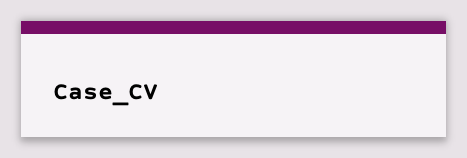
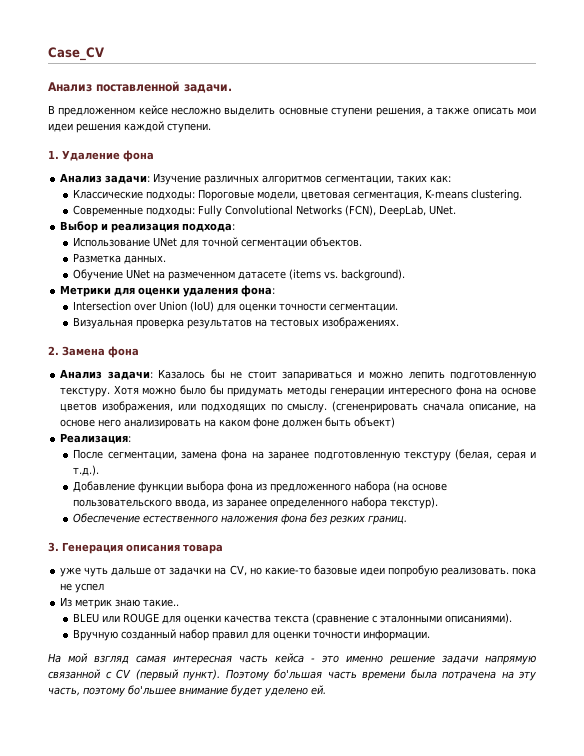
+ Анализ поставленной задачи.
+ В предложенном кейсе несложно выделить основные ступени решения, а также описать мои идеи решения каждой ступени.
+ 1. Удаление фона
+ Анализ задачи: Изучение различных алгоритмов сегментации, таких как:
+ Классические подходы: Пороговые модели, цветовая сегментация, K-means clustering.
+ Современные подходы: Fully Convolutional Networks (FCN), DeepLab, UNet.
+ Выбор и реализация подхода:
+ Использование UNet для точной сегментации объектов.
+ Разметка данных.
+ Обучение UNet на размеченном датасете (items vs. background).
+ Метрики для оценки удаления фона:
+ Intersection over Union (IoU) для оценки точности сегментации.
+ Визуальная проверка результатов на тестовых изображениях.
+ 2. Замена фона
+ Анализ задачи: Казалось бы не стоит запариваться и можно лепить подготовленную текстуру. Хотя можно было бы придумать методы генерации интересного фона на основе цветов изображения, или подходящих по смыслу. (сгененрировать сначала описание, на основе него анализировать на каком фоне должен быть объект)
+ Реализация:
+ После сегментации, замена фона на заранее подготовленную текстуру (белая, серая и т.д.).
+ Добавление функции выбора фона из предложенного набора (на основе пользовательского ввода, из заранее определенного набора текстур).
+ Обеспечение естественного наложения фона без резких границ.
+ 3. Генерация описания товара
+ уже чуть дальше от задачки на CV, но какие-то базовые идеи попробую реализовать. пока не успел
+ Из метрик знаю такие..
+ BLEU или ROUGE для оценки качества текста (сравнение с эталонными описаниями).
+ Вручную созданный набор правил для оценки точности информации.
+ На мой взгляд самая интересная часть кейса - это именно решение задачи напрямую связанной с CV (первый пункт). Поэтому бо'льшая часть времени была потрачена на эту часть, поэтому бо'льшее внимание будет уделено ей.

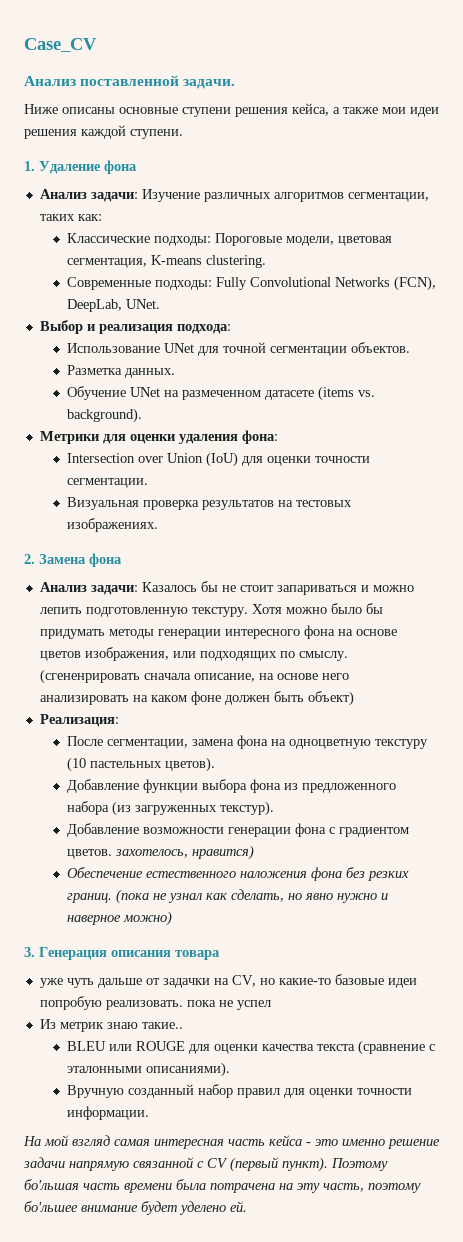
- В предложенном кейсе несложно выделить основные ступени решения, а также описать мои идеи решения каждой ступени.
+ Ниже описаны основные ступени решения кейса, а также мои идеи решения каждой ступени.
- После сегментации, замена фона на заранее подготовленную текстуру (белая, серая и т.д.).
+ После сегментации, замена фона на одноцветную текстуру (10 пастельных цветов).
- Добавление функции выбора фона из предложенного набора (на основе пользовательского ввода, из заранее определенного набора текстур).
+ Добавление функции выбора фона из предложенного набора (из загруженных текстур).
+ Добавление возможности генерации фона с градиентом цветов. захотелось, нравится)
+ (пока не узнал как сделать, но явно нужно и наверное можно)

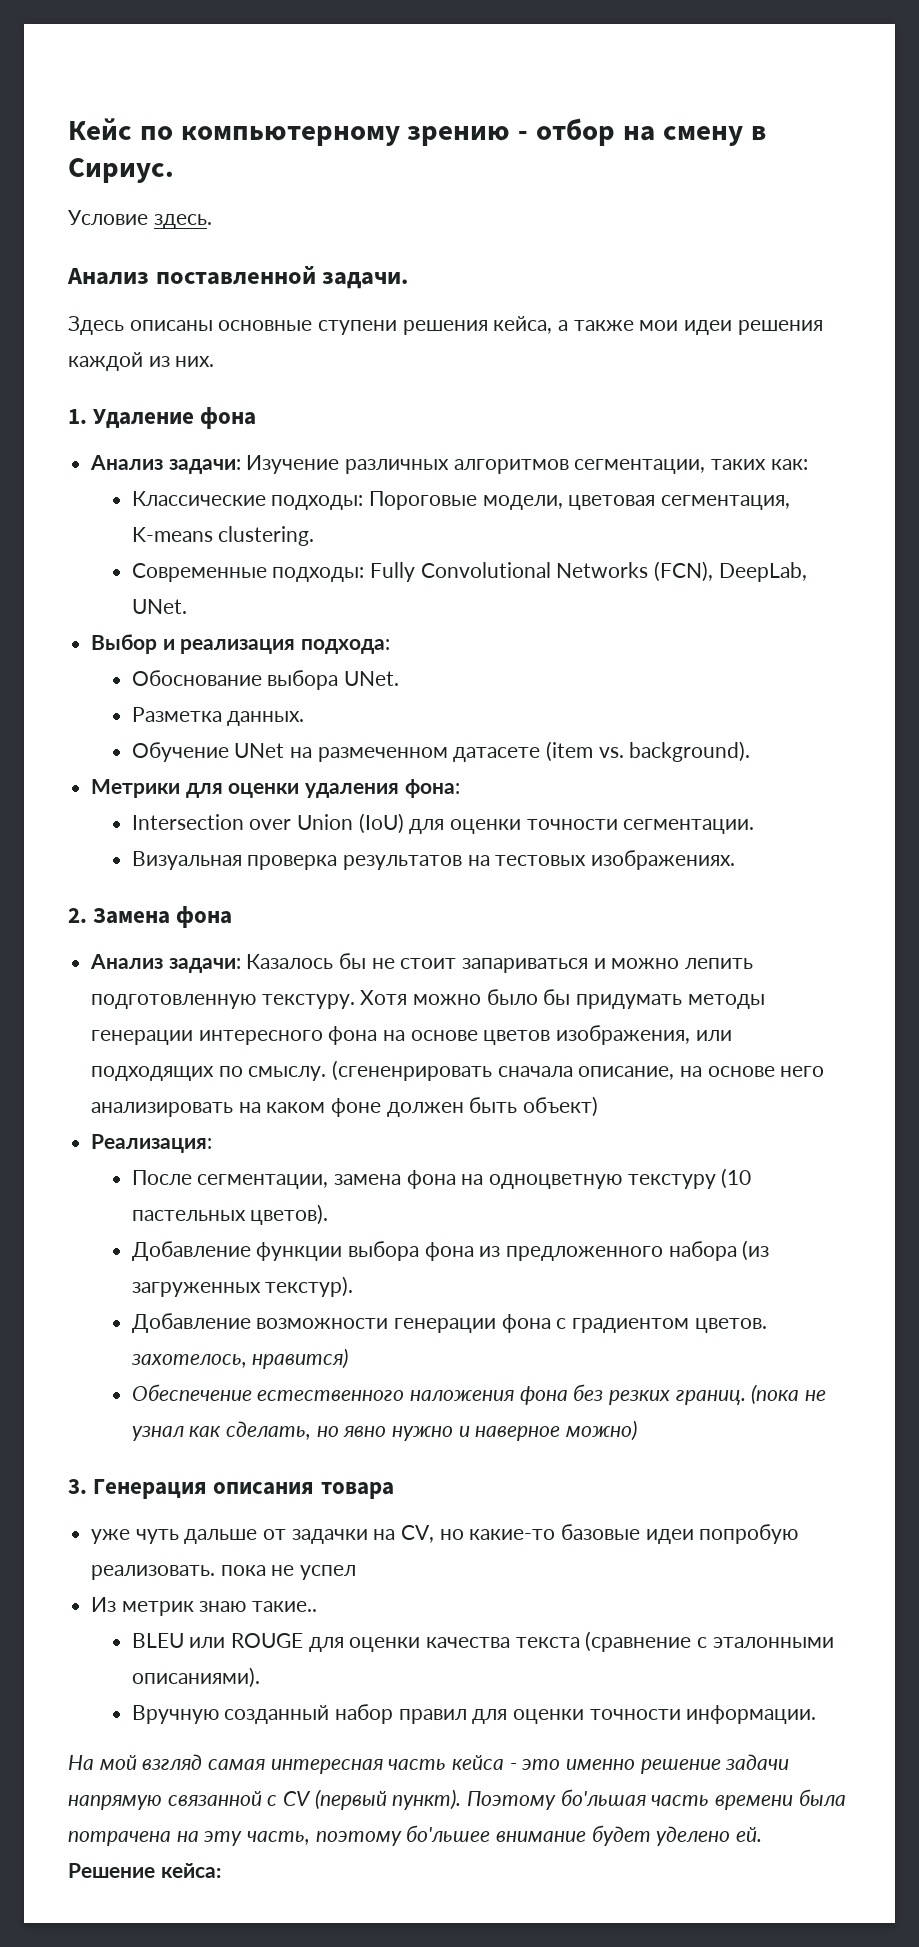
- Case_CV
+ Кейс по компьютерному зрению - отбор на смену в Сириус.
+ Условие здесь.
- Ниже описаны основные ступени решения кейса, а также мои идеи решения каждой ступени.
+ Здесь описаны основные ступени решения кейса, а также мои идеи решения каждой из них.
- Использование UNet для точной сегментации объектов.
+ Обоснование выбора UNet.
- Обучение UNet на размеченном датасете (items vs. background).
+ Обучение UNet на размеченном датасете (item vs. background).
+ Решение кейса:

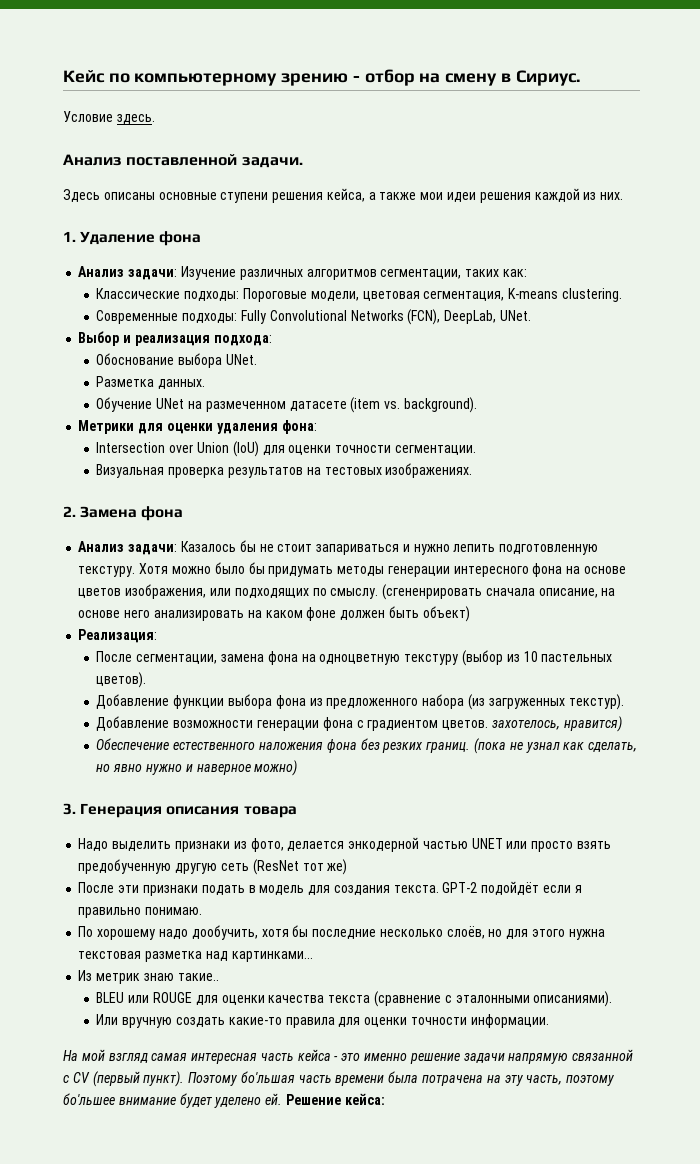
- Анализ задачи: Казалось бы не стоит запариваться и можно лепить подготовленную текстуру.
+ Анализ задачи: Казалось бы не стоит запариваться и нужно лепить подготовленную текстуру.
- После сегментации, замена фона на одноцветную текстуру (10 пастельных цветов).
+ После сегментации, замена фона на одноцветную текстуру (выбор из 10 пастельных цветов).
- уже чуть дальше от задачки на CV, но какие-то базовые идеи попробую реализовать. пока не успел
+ Надо выделить признаки из фото, делается энкодерной частью UNET или просто взять предобученную другую сеть (ResNet тот же)
+ После эти признаки подать в модель для создания текста. GPT-2 подойдёт если я правильно понимаю.
+ По хорошему надо дообучить, хотя бы последние несколько слоёв, но для этого нужна текстовая разметка над картинками...
- Вручную созданный набор правил для оценки точности информации.
+ Или вручную создать какие-то правила для оценки точности информации.

